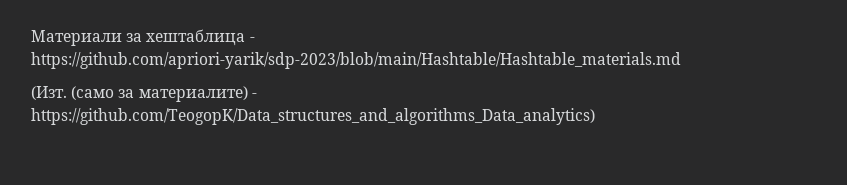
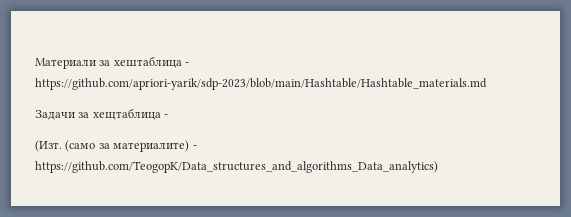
+ Задачи за хещтаблица -

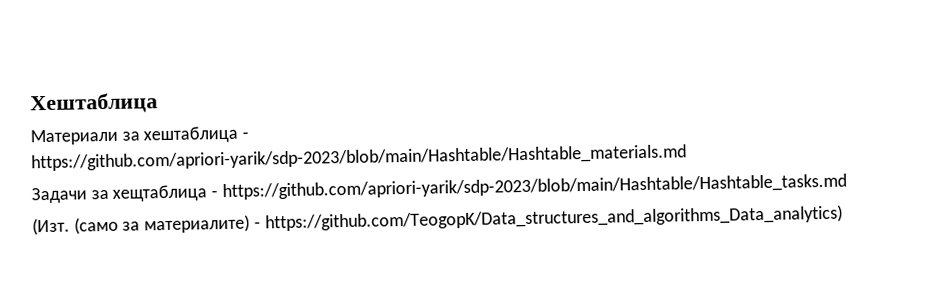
+ Хештаблица
- Задачи за хещтаблица -
+ Задачи за хещтаблица - https://github.com/apriori-yarik/sdp-2023/blob/main/Hashtable/Hashtable_tasks.md

